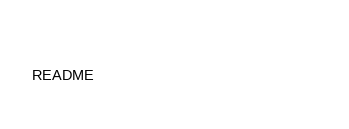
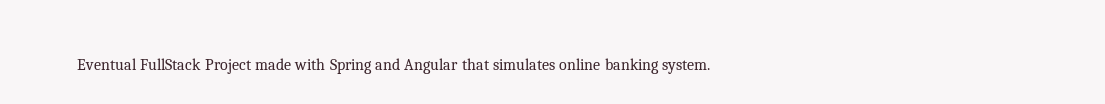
- README
+ Eventual FullStack Project made with Spring and Angular that simulates online banking system.

